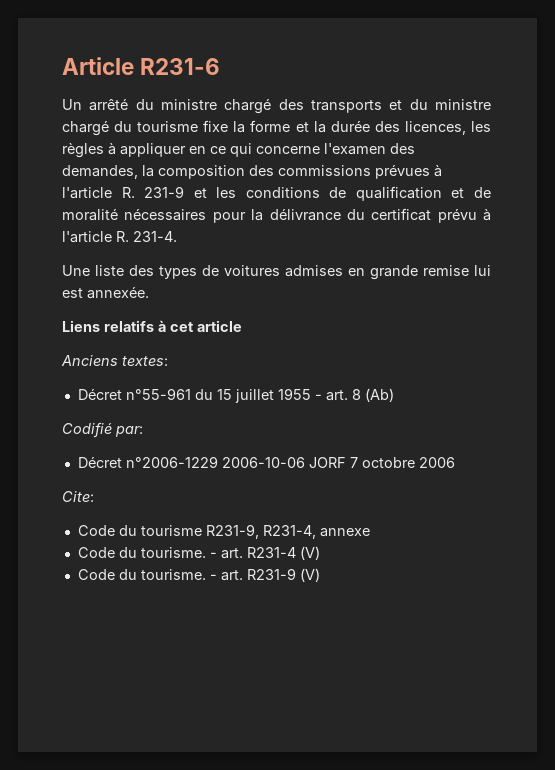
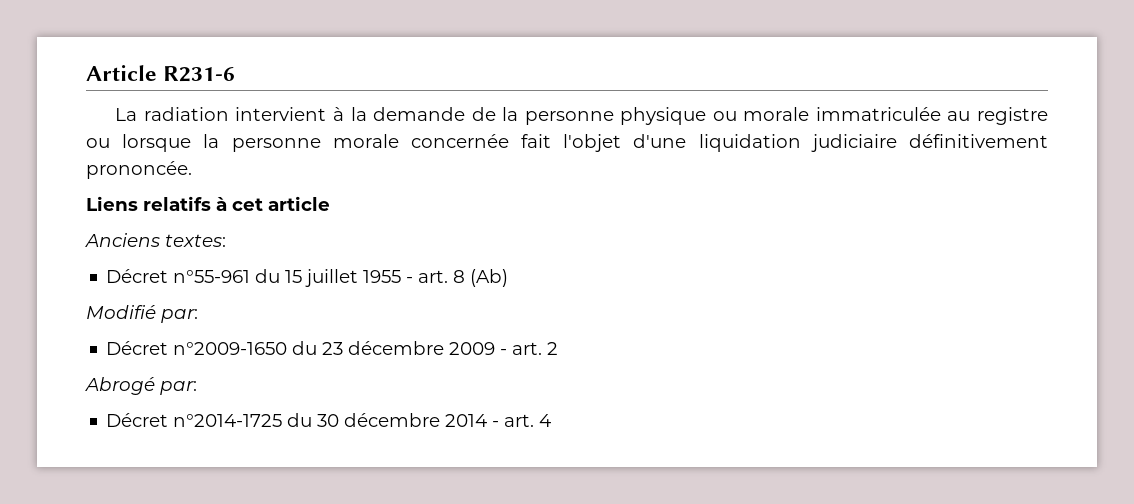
- Un arrêté du ministre chargé des transports et du ministre chargé du tourisme fixe la forme et la durée des licences, les règles à appliquer en ce qui concerne l'examen des demandes, la composition des commissions prévues à l'article R. 231-9 et les conditions de qualification et de moralité nécessaires pour la délivrance du certificat prévu à l'article R. 231-4.
- Une liste des types de voitures admises en grande remise lui est annexée.
+ La radiation intervient à la demande de la personne physique ou morale immatriculée au registre ou lorsque la personne morale concernée fait l'objet d'une liquidation judiciaire définitivement prononcée.
- Codifié par:
- Décret n°2006-1229 2006-10-06 JORF 7 octobre 2006
- Cite:
- Code du tourisme R231-9, R231-4, annexe
- Code du tourisme. - art. R231-4 (V)
- Code du tourisme. - art. R231-9 (V)
+ Modifié par:
+ Décret n°2009-1650 du 23 décembre 2009 - art. 2
+ Abrogé par:
+ Décret n°2014-1725 du 30 décembre 2014 - art. 4

